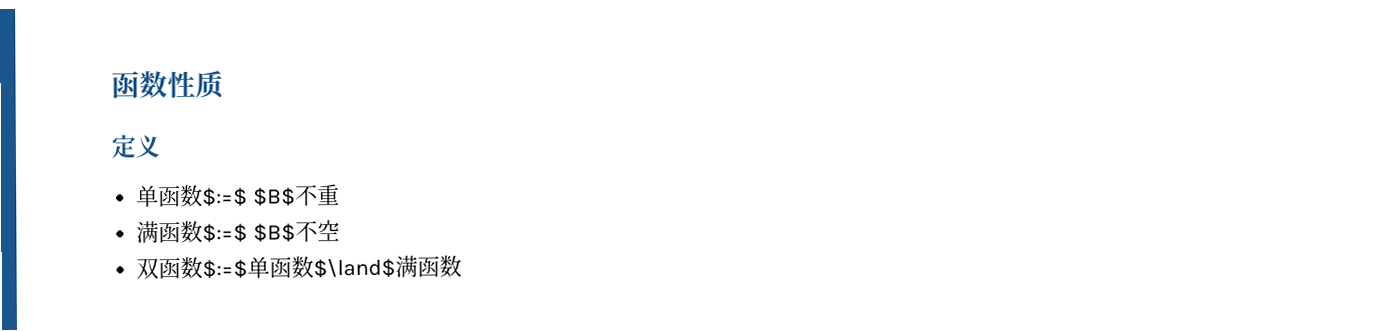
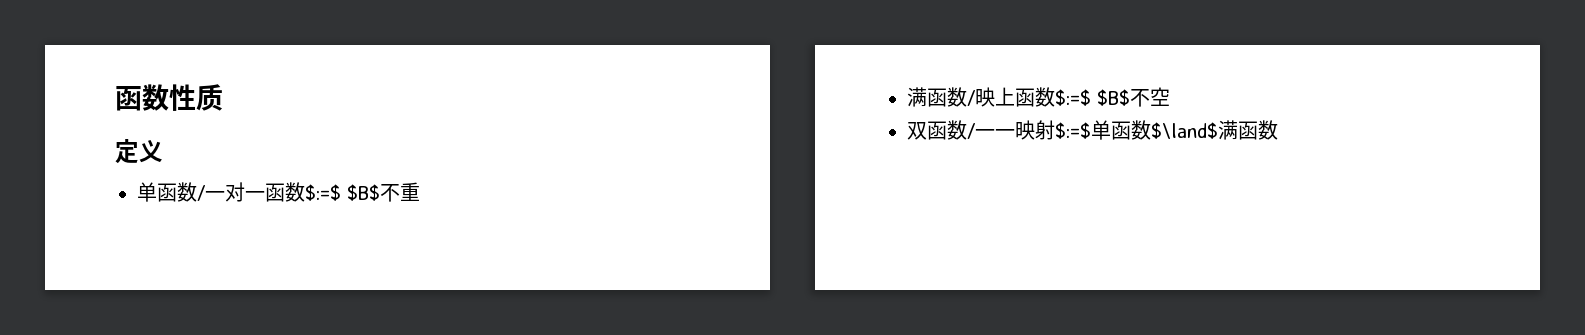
- 单函数$:=$ $B$不重
+ 单函数/一对一函数$:=$ $B$不重
- 满函数$:=$ $B$不空
+ 满函数/映上函数$:=$ $B$不空
- 双函数$:=$单函数$\land$满函数
+ 双函数/一一映射$:=$单函数$\land$满函数

